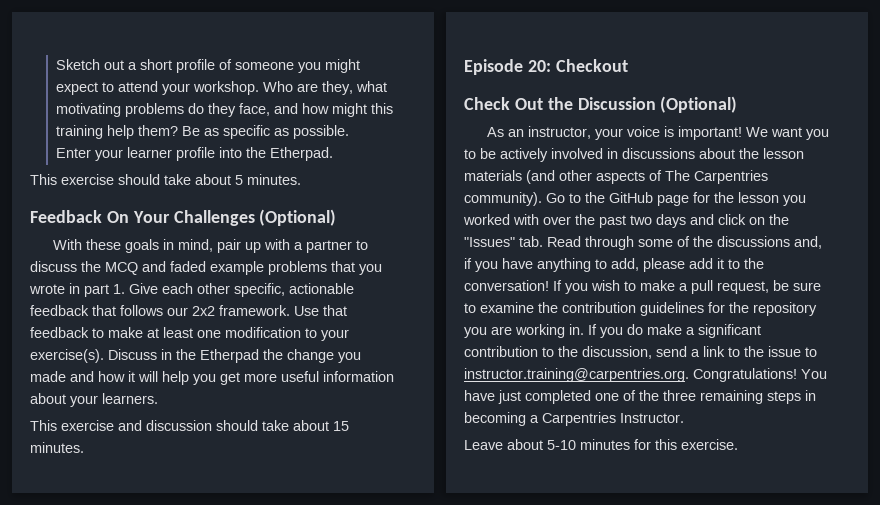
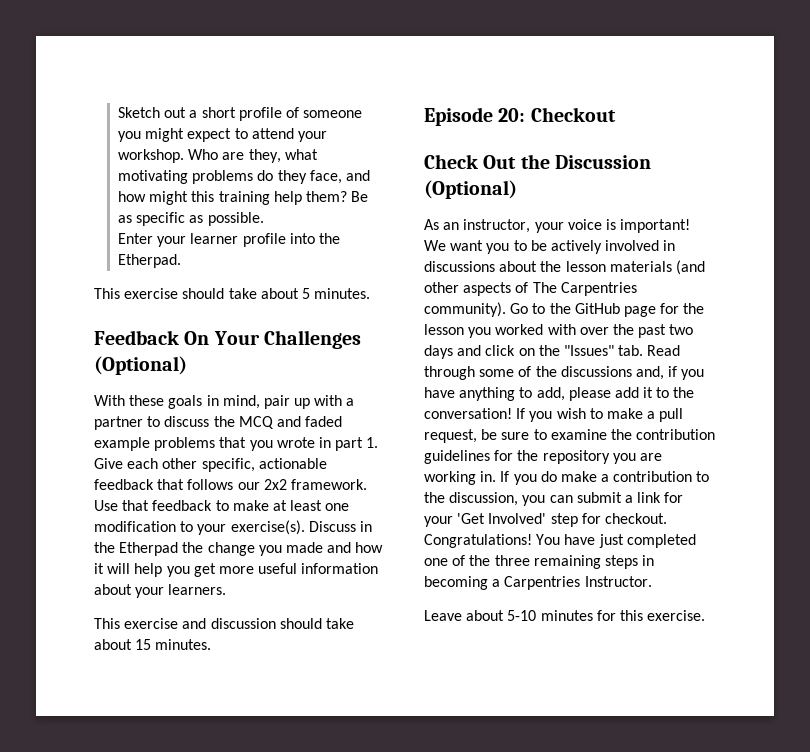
- If you do make a significant contribution to the discussion, send a link to the issue to instructor.training@carpentries.org. Congratulations!
+ If you do make a contribution to the discussion, you can submit a link for your 'Get Involved' step for checkout. Congratulations!

